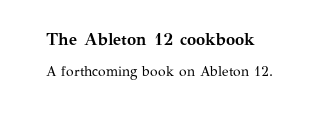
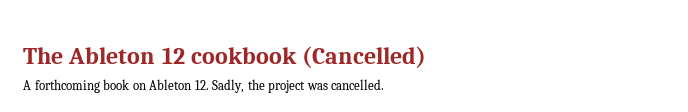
- The Ableton 12 cookbook
+ The Ableton 12 cookbook (Cancelled)
- A forthcoming book on Ableton 12.
+ A forthcoming book on Ableton 12. Sadly, the project was cancelled.

